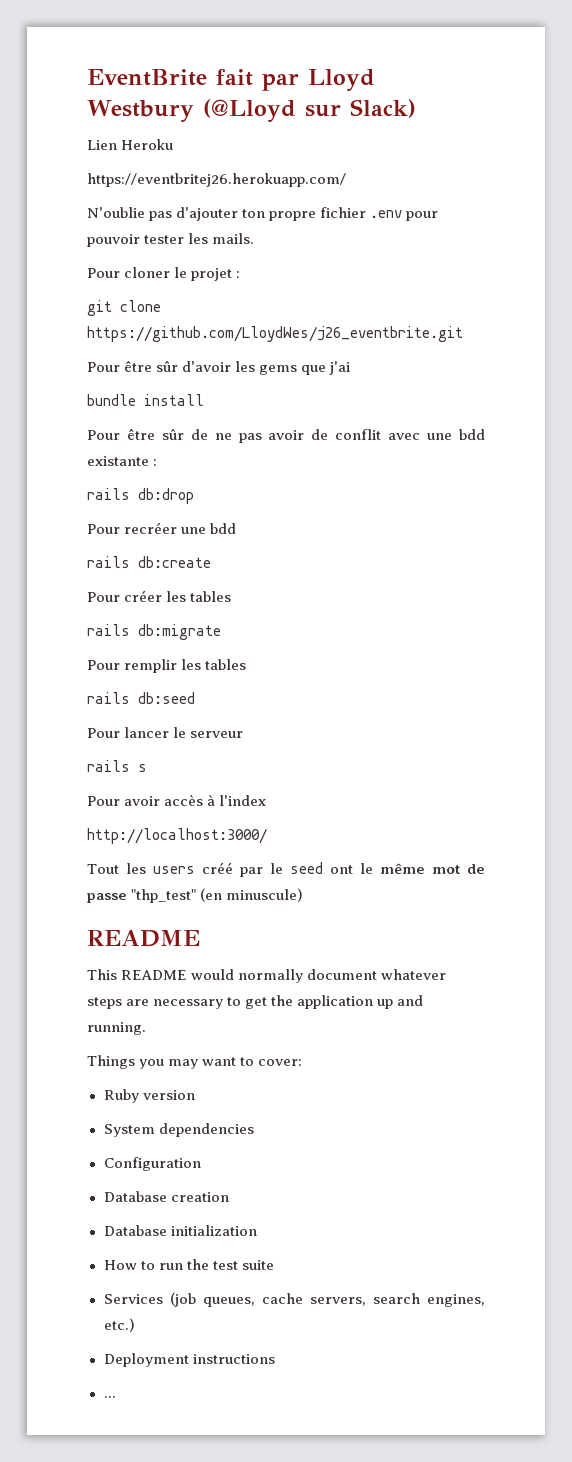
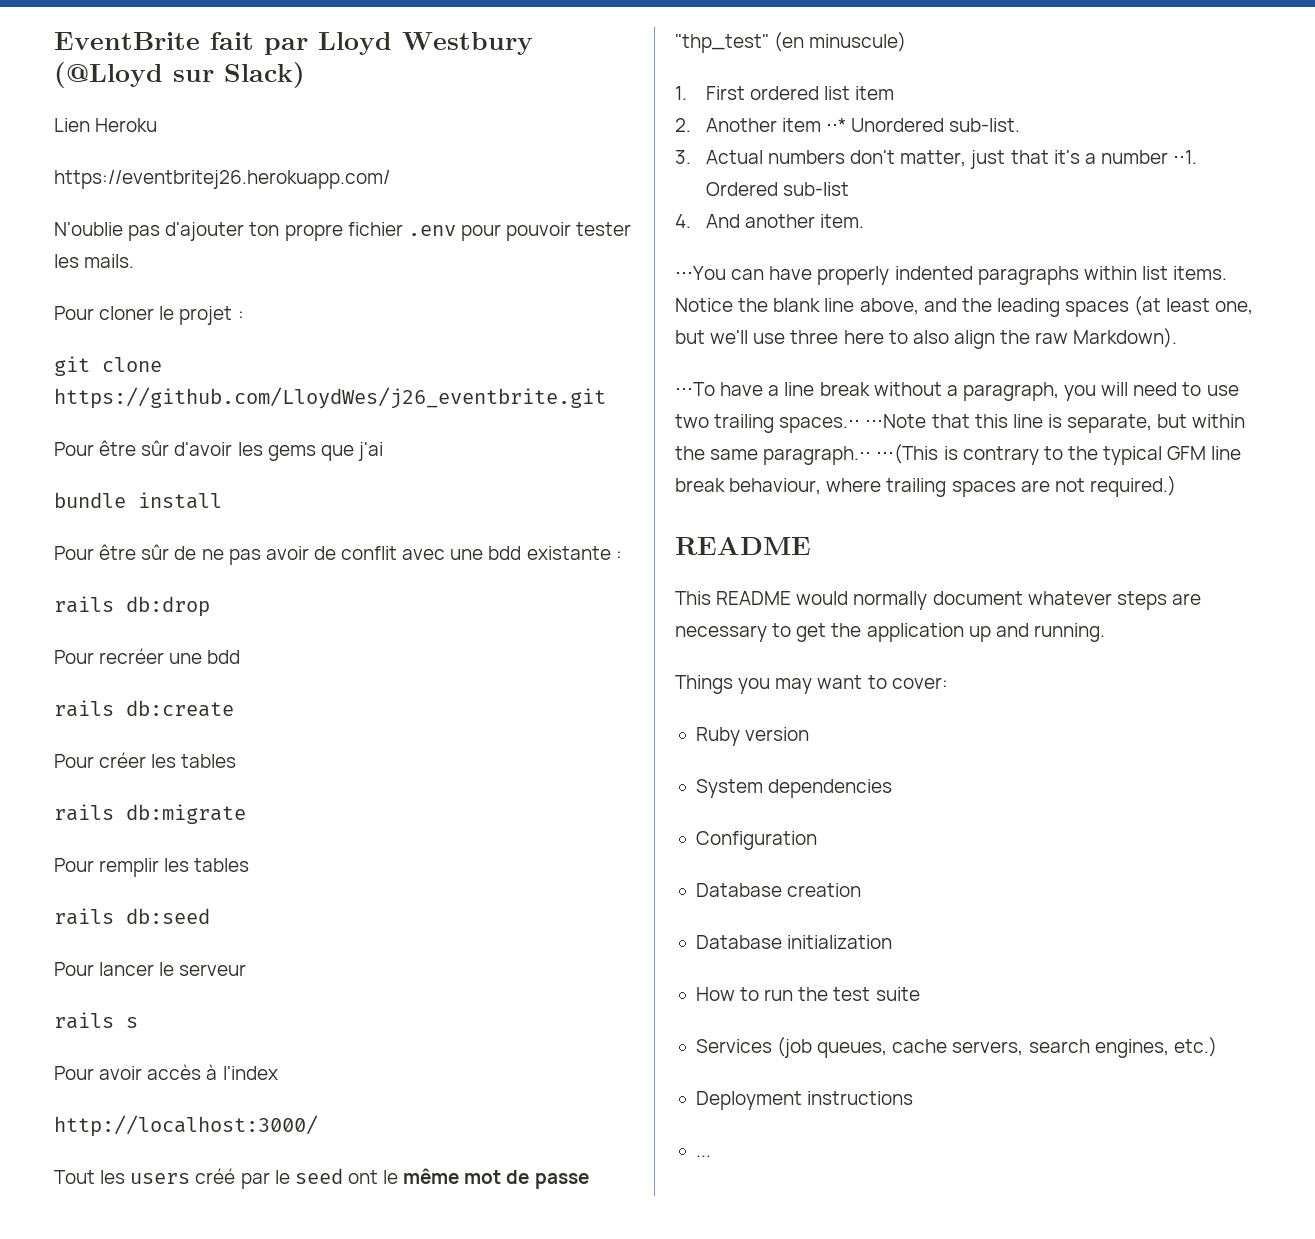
+ 1. First ordered list item
+ 2. Another item ⋅⋅* Unordered sub-list.
+ 3. Actual numbers don't matter, just that it's a number ⋅⋅1. Ordered sub-list
+ 4. And another item.
+ ⋅⋅⋅You can have properly indented paragraphs within list items. Notice the blank line above, and the leading spaces (at least one, but we'll use three here to also align the raw Markdown).
+ ⋅⋅⋅To have a line break without a paragraph, you will need to use two trailing spaces.⋅⋅ ⋅⋅⋅Note that this line is separate, but within the same paragraph.⋅⋅ ⋅⋅⋅(This is contrary to the typical GFM line break behaviour, where trailing spaces are not required.)

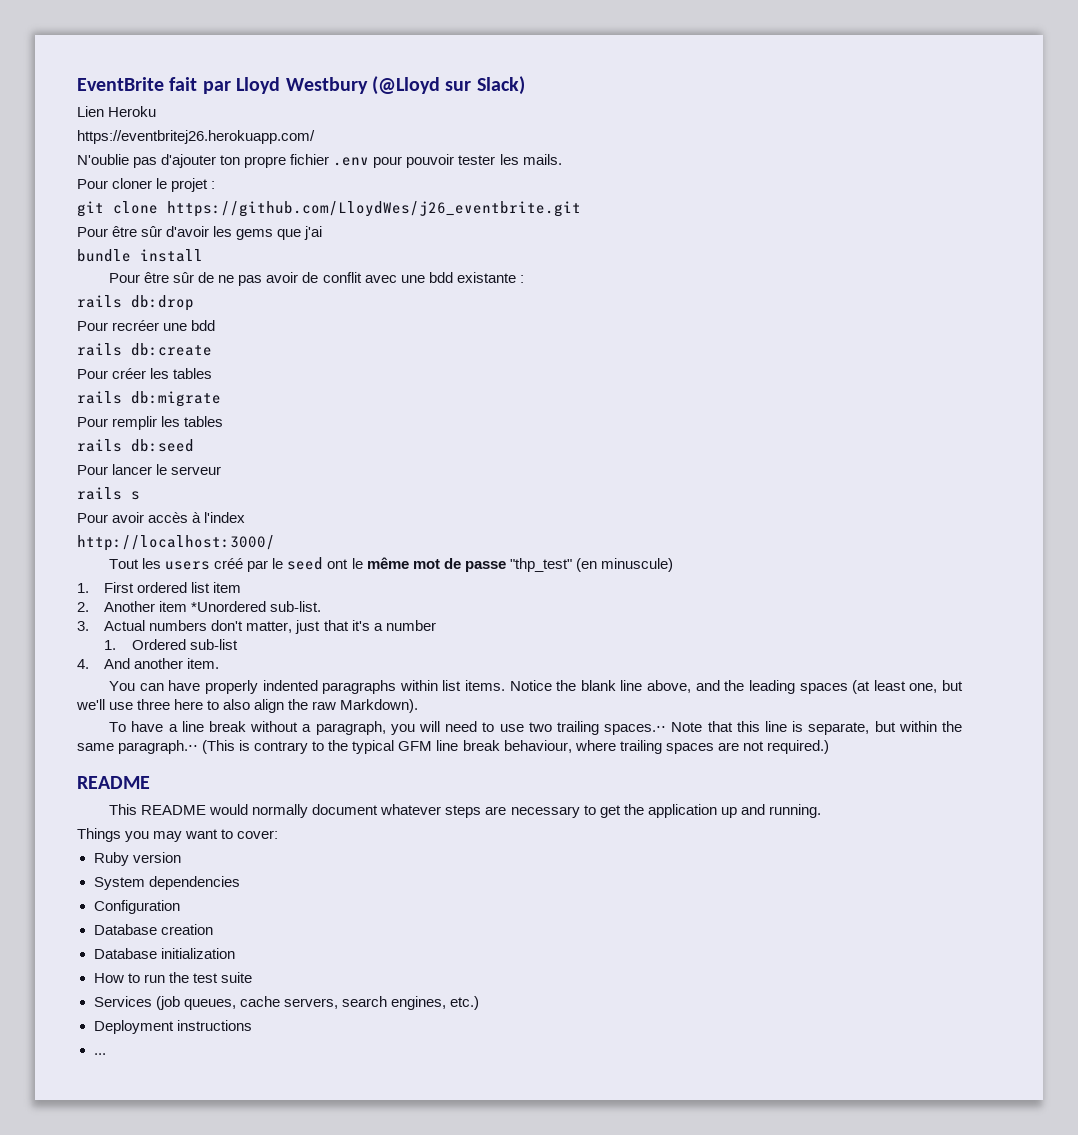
- 2. Another item ⋅⋅* Unordered sub-list.
+ 2. Another item *Unordered sub-list.
- 3. Actual numbers don't matter, just that it's a number ⋅⋅1. Ordered sub-list
+ 3. Actual numbers don't matter, just that it's a number
+ 1. Ordered sub-list
- ⋅⋅⋅You can have properly indented paragraphs within list items.
+ You can have properly indented paragraphs within list items.
- ⋅⋅⋅To have a line break without a paragraph, you will need to use two trailing spaces.⋅⋅ ⋅⋅⋅Note that this line is separate, but within the same paragraph.⋅⋅ ⋅⋅⋅(This is contrary to the typical GFM line break behaviour, where trailing spaces are not required.)
+ To have a line break without a paragraph, you will need to use two trailing spaces.⋅⋅ Note that this line is separate, but within the same paragraph.⋅⋅ (This is contrary to the typical GFM line break behaviour, where trailing spaces are not required.)

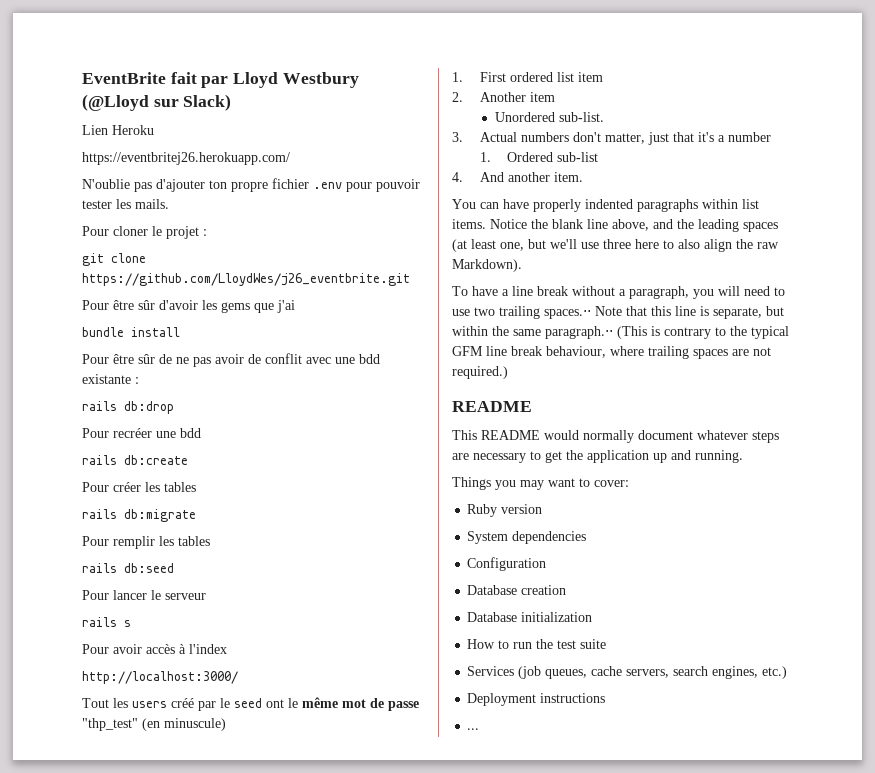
- 2. Another item *Unordered sub-list.
+ 2. Another item
+ Unordered sub-list.

